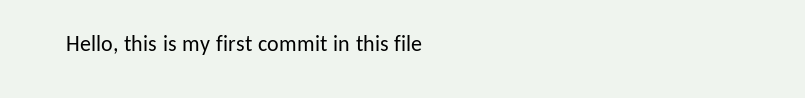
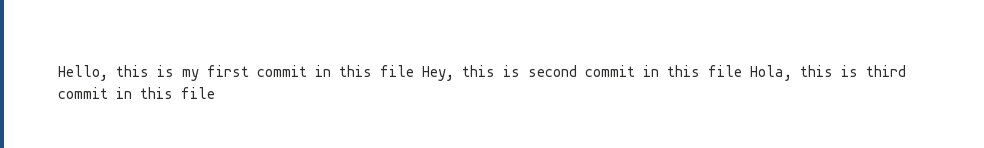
- Hello, this is my first commit in this file
+ Hello, this is my first commit in this file Hey, this is second commit in this file Hola, this is third commit in this file

